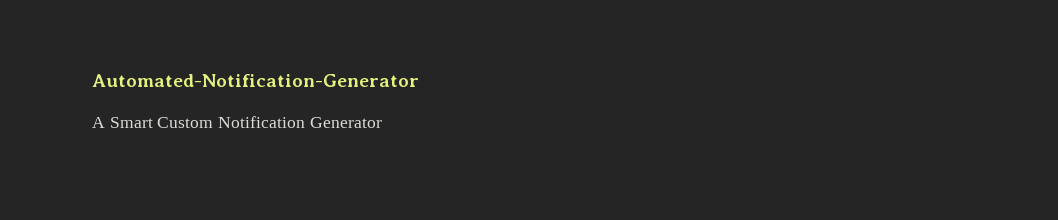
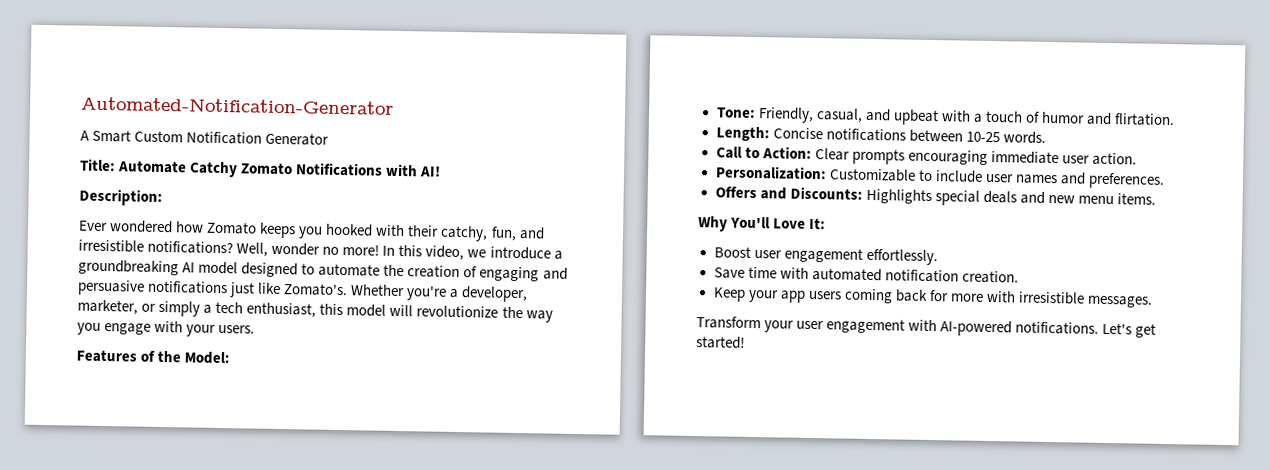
+ Title: Automate Catchy Zomato Notifications with AI!
+ Description:
+ Ever wondered how Zomato keeps you hooked with their catchy, fun, and irresistible notifications? Well, wonder no more! In this video, we introduce a groundbreaking AI model designed to automate the creation of engaging and persuasive notifications just like Zomato's. Whether you're a developer, marketer, or simply a tech enthusiast, this model will revolutionize the way you engage with your users.
+ Features of the Model:
+ Tone: Friendly, casual, and upbeat with a touch of humor and flirtation.
+ Length: Concise notifications between 10-25 words.
+ Call to Action: Clear prompts encouraging immediate user action.
+ Personalization: Customizable to include user names and preferences.
+ Offers and Discounts: Highlights special deals and new menu items.
+ Why You'll Love It:
+ Boost user engagement effortlessly.
+ Save time with automated notification creation.
+ Keep your app users coming back for more with irresistible messages.
+ Transform your user engagement with AI-powered notifications. Let's get started!

